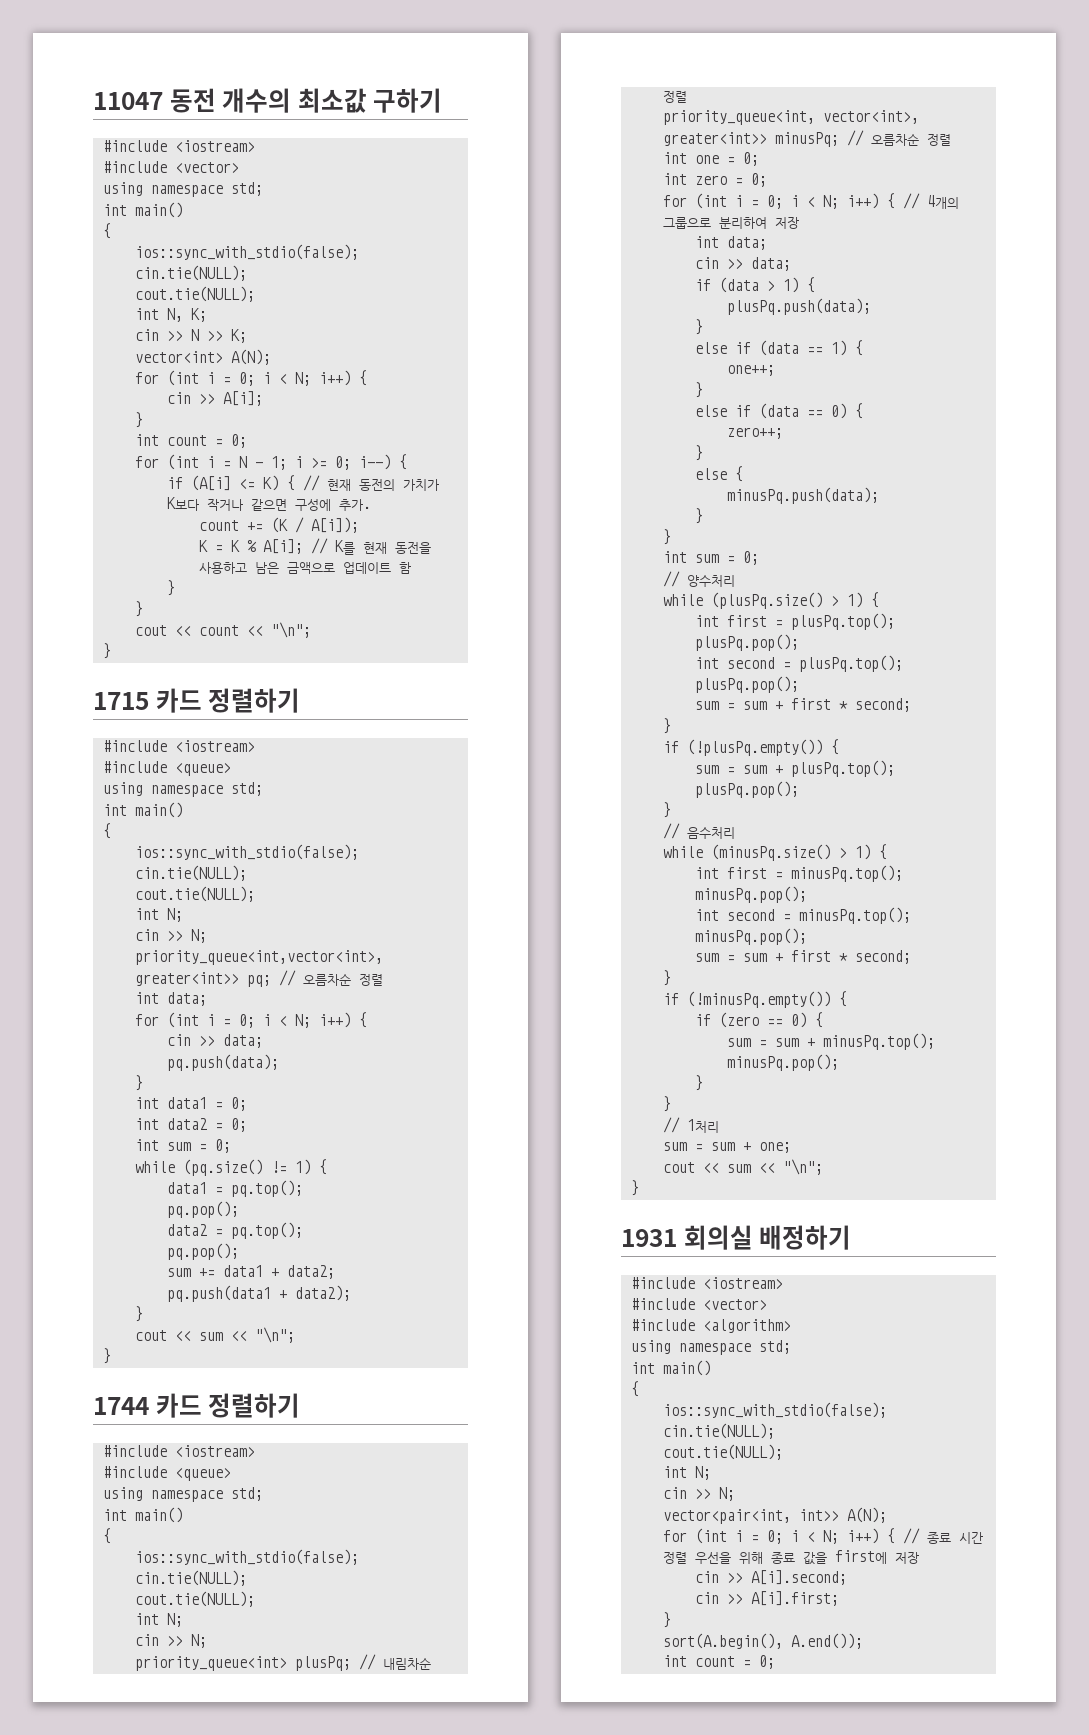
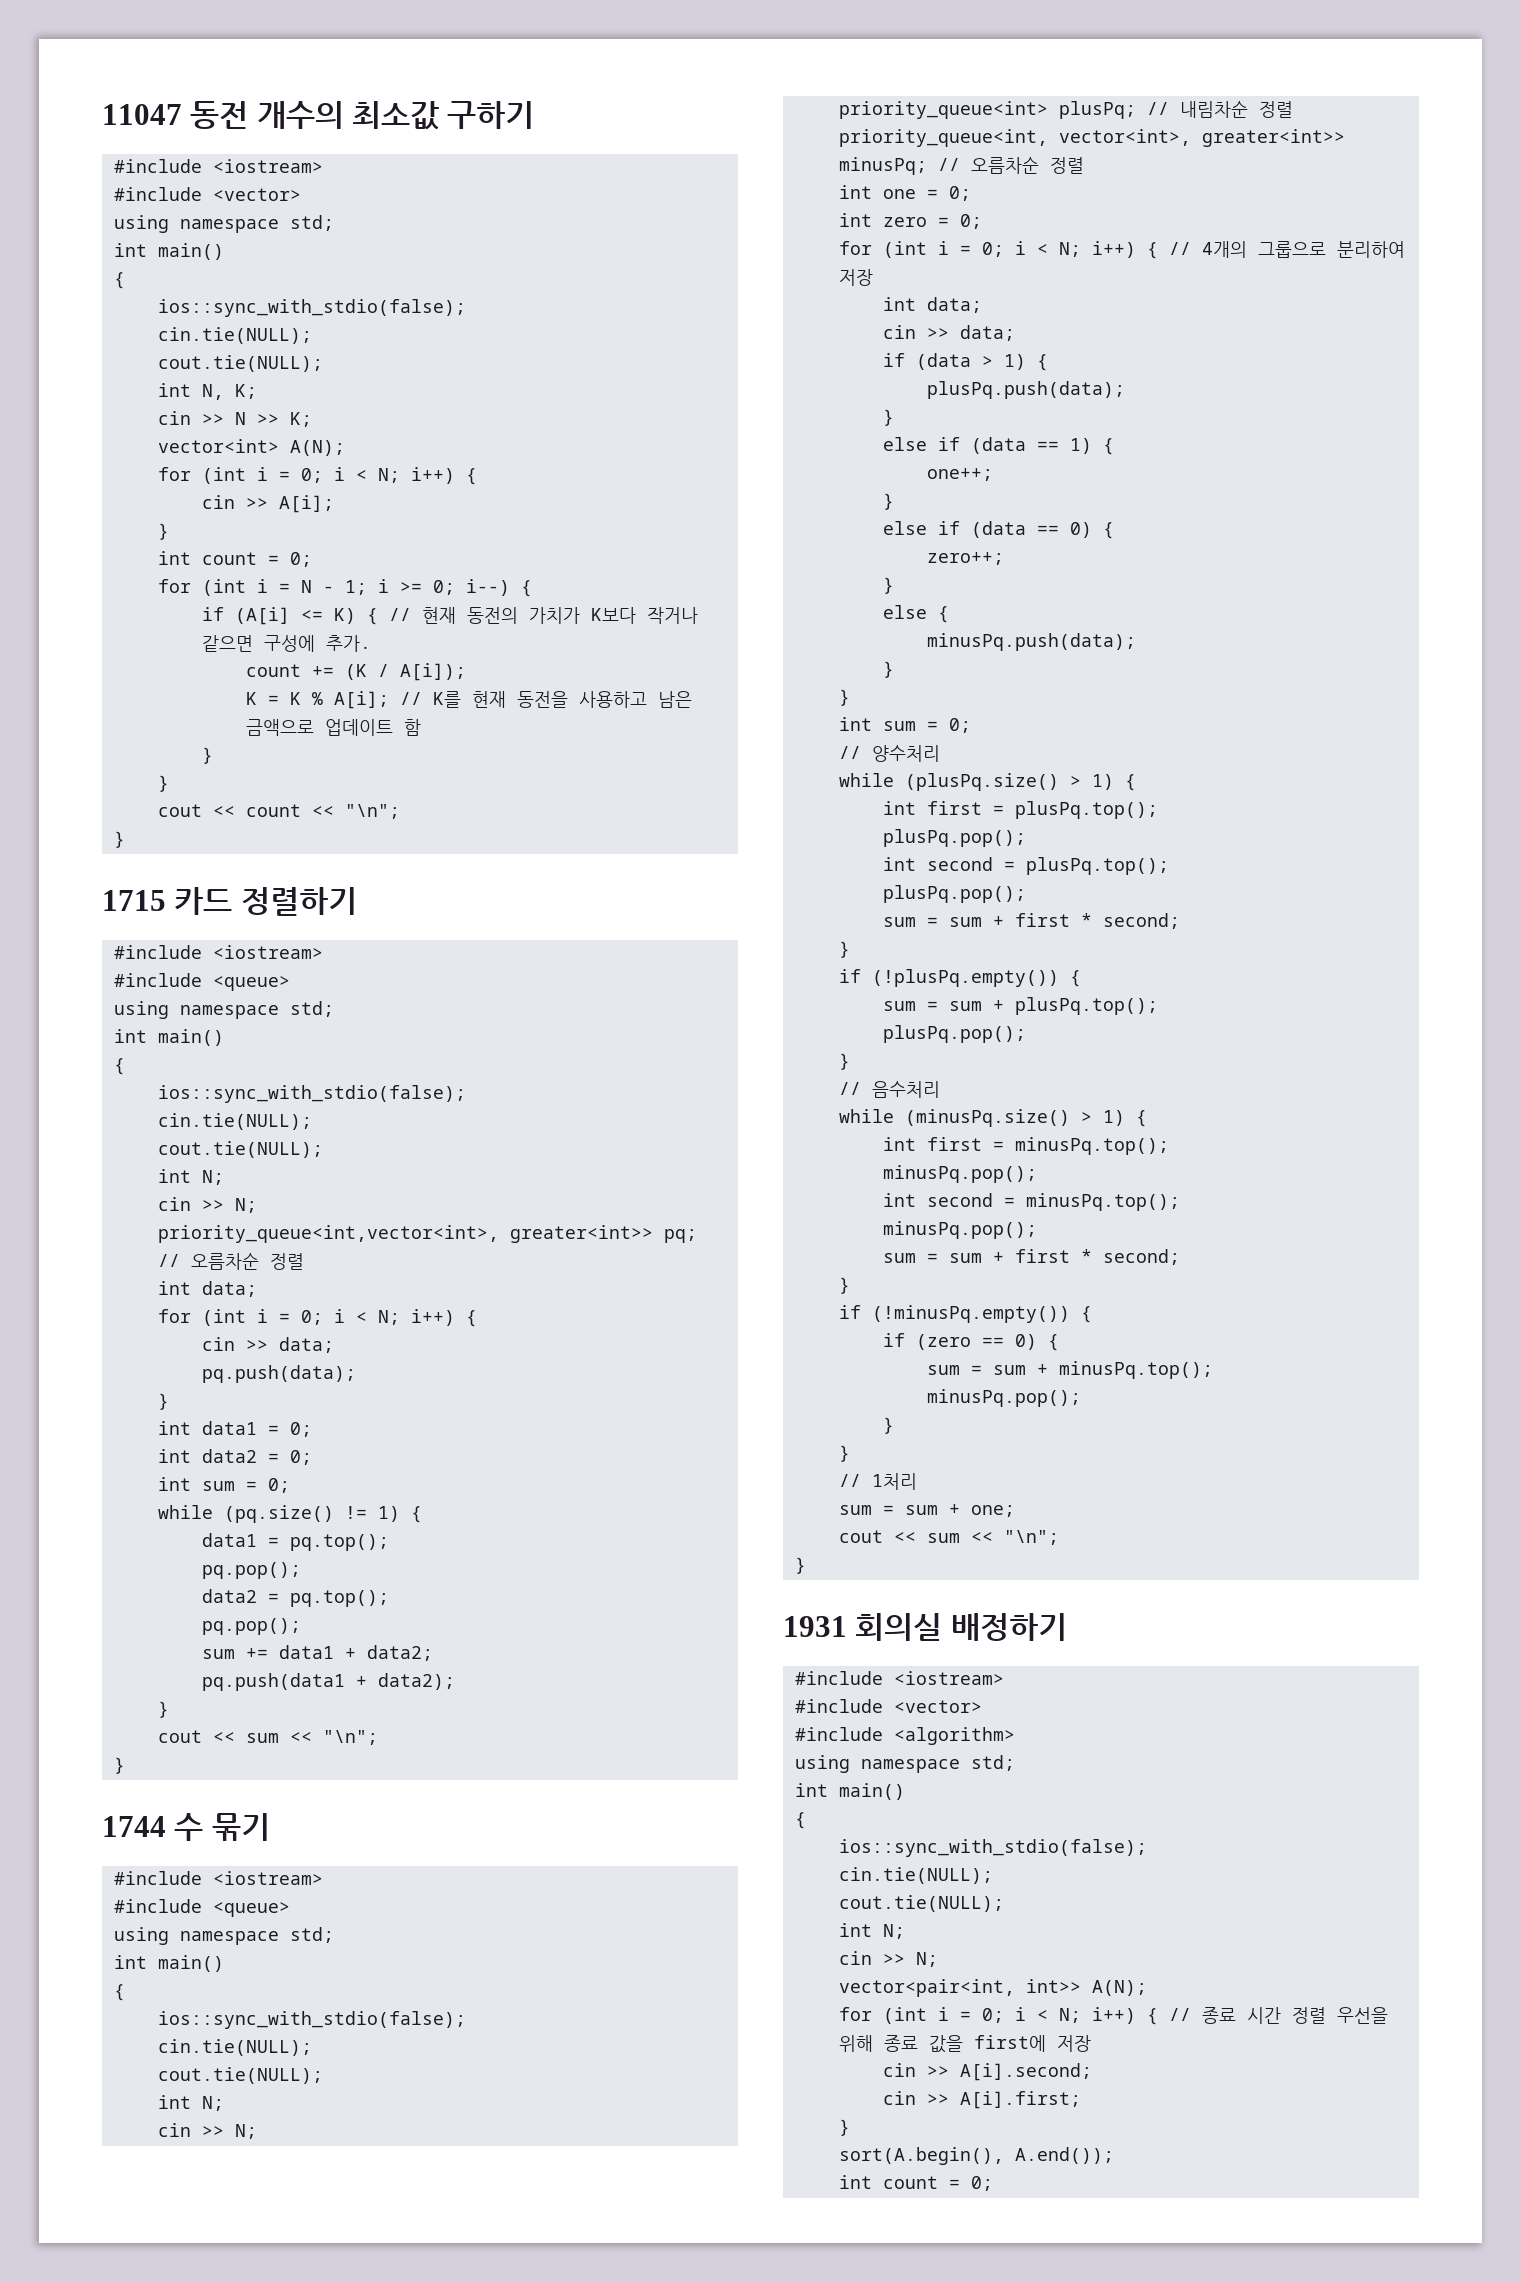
- 1744 카드 정렬하기
+ 1744 수 묶기

